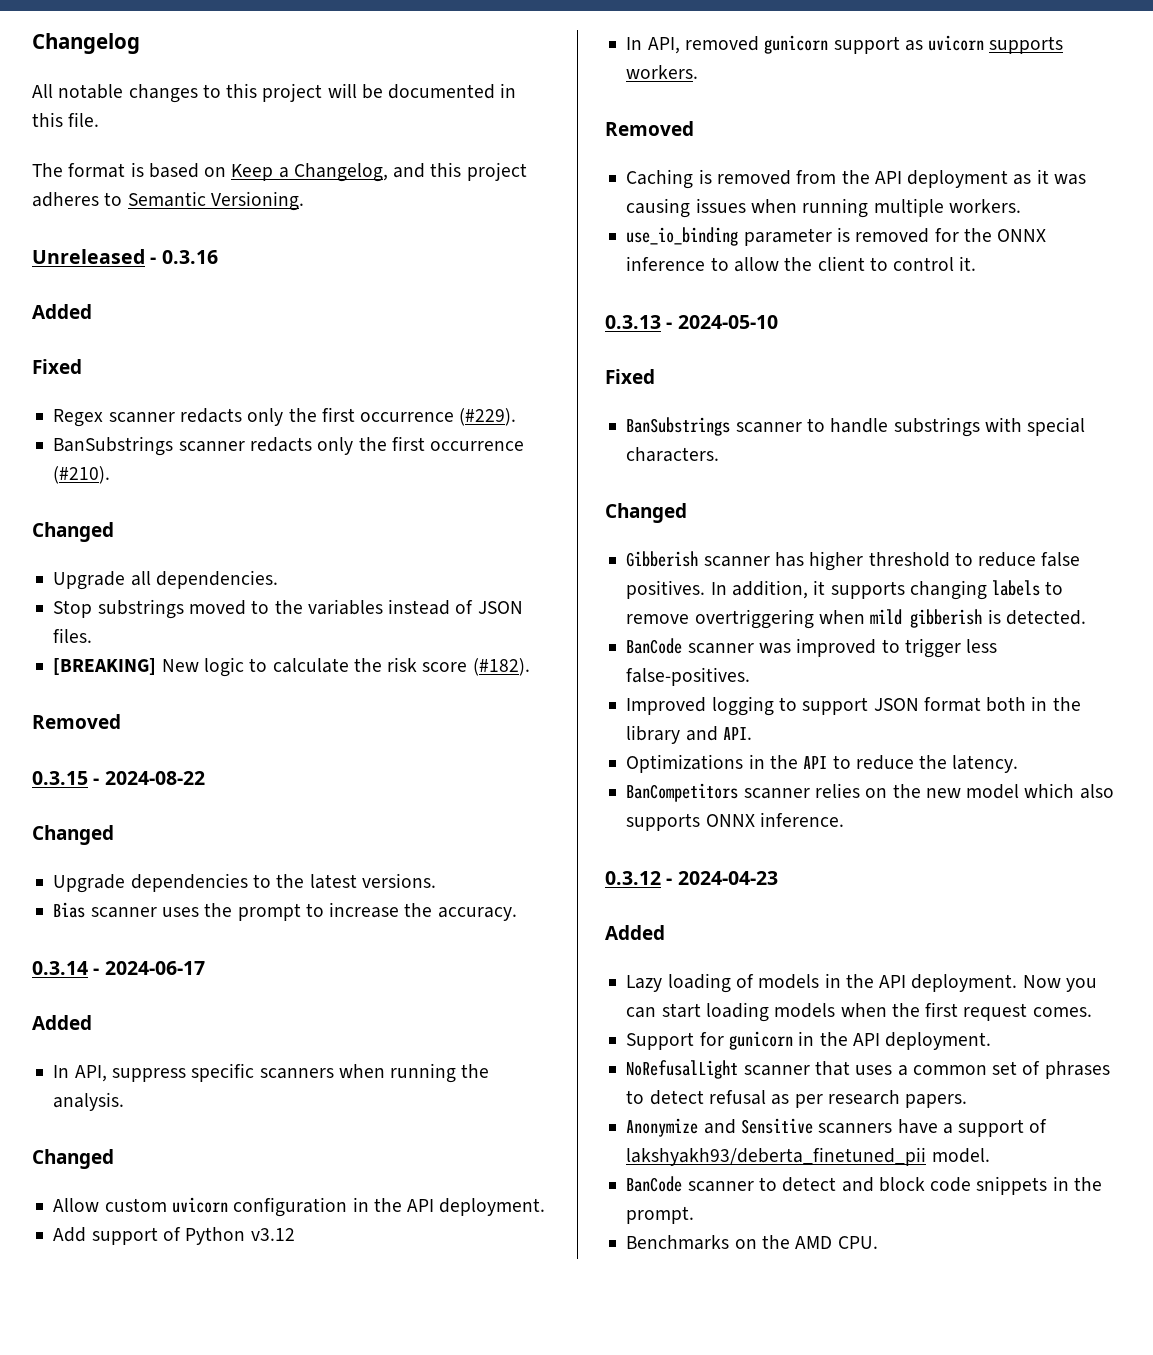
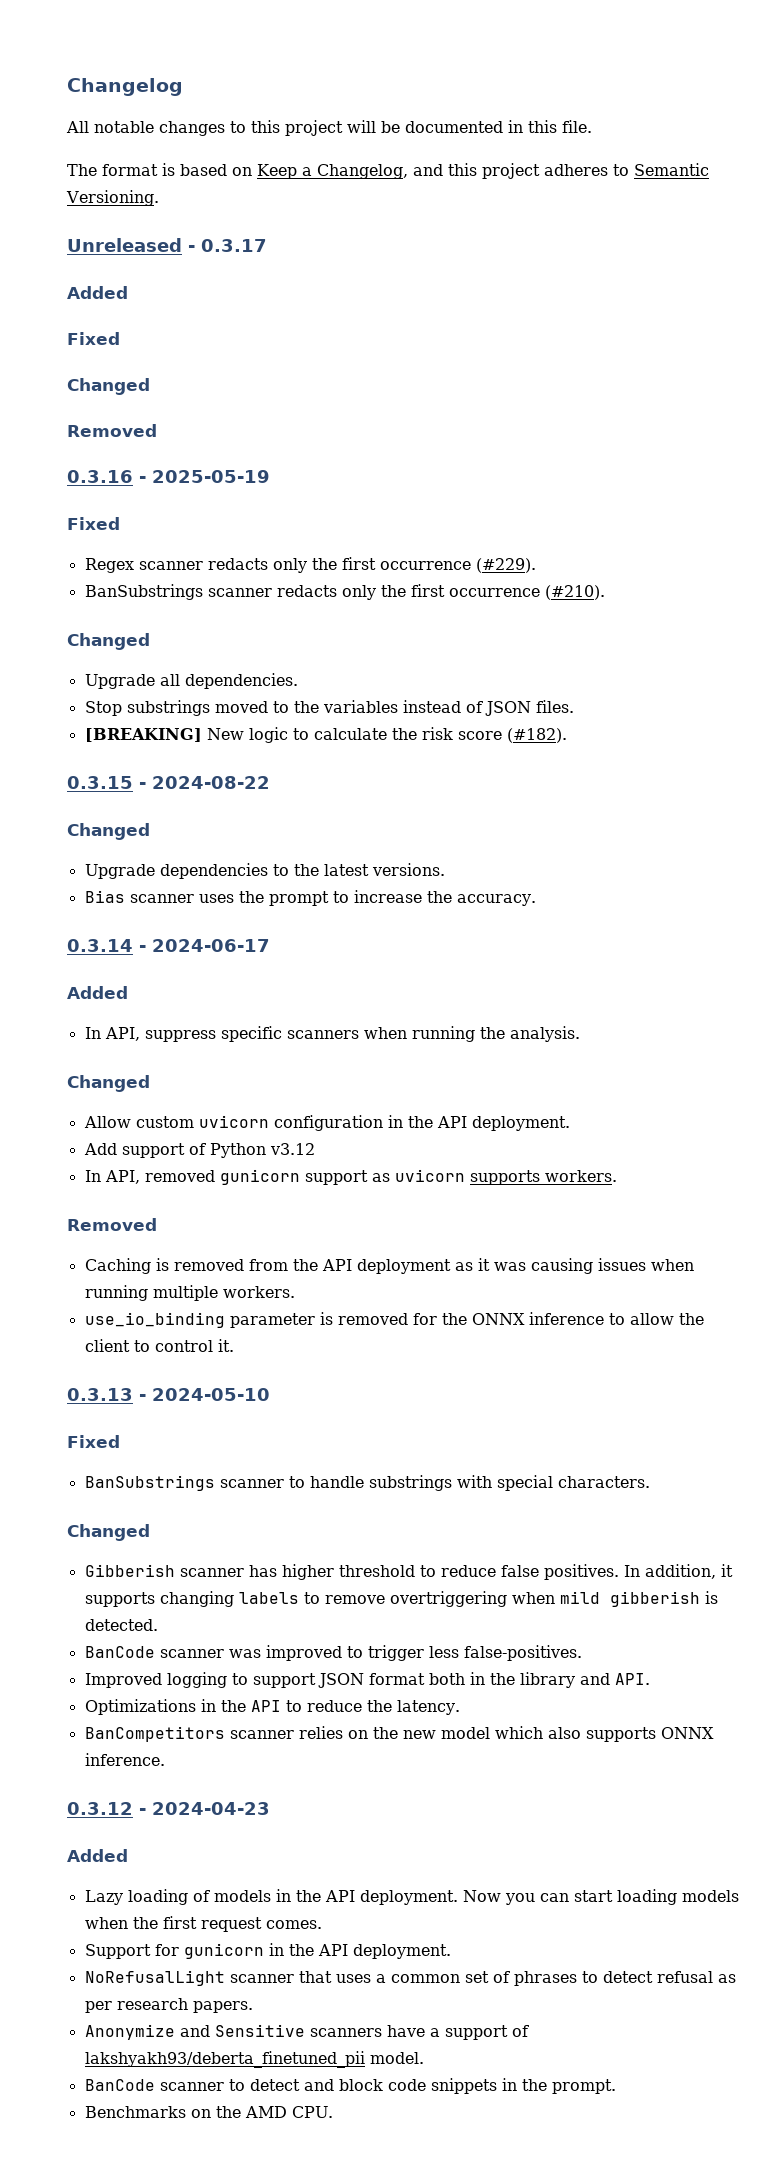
- Unreleased - 0.3.16
+ Unreleased - 0.3.17
  Added
+ Fixed
+ Changed
+ Removed
+ 0.3.16 - 2025-05-19
  [BREAKING] New logic to calculate the risk score (#182).
- Removed

